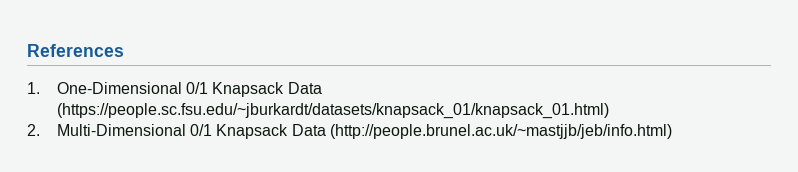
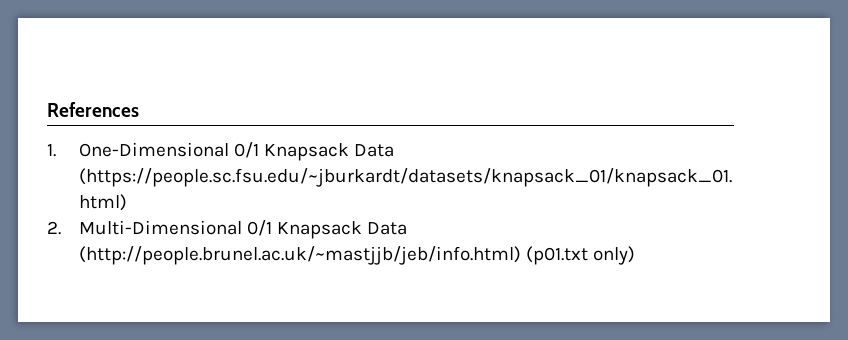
- 2. Multi-Dimensional 0/1 Knapsack Data (http://people.brunel.ac.uk/~mastjjb/jeb/info.html)
+ 2. Multi-Dimensional 0/1 Knapsack Data (http://people.brunel.ac.uk/~mastjjb/jeb/info.html) (p01.txt only)

